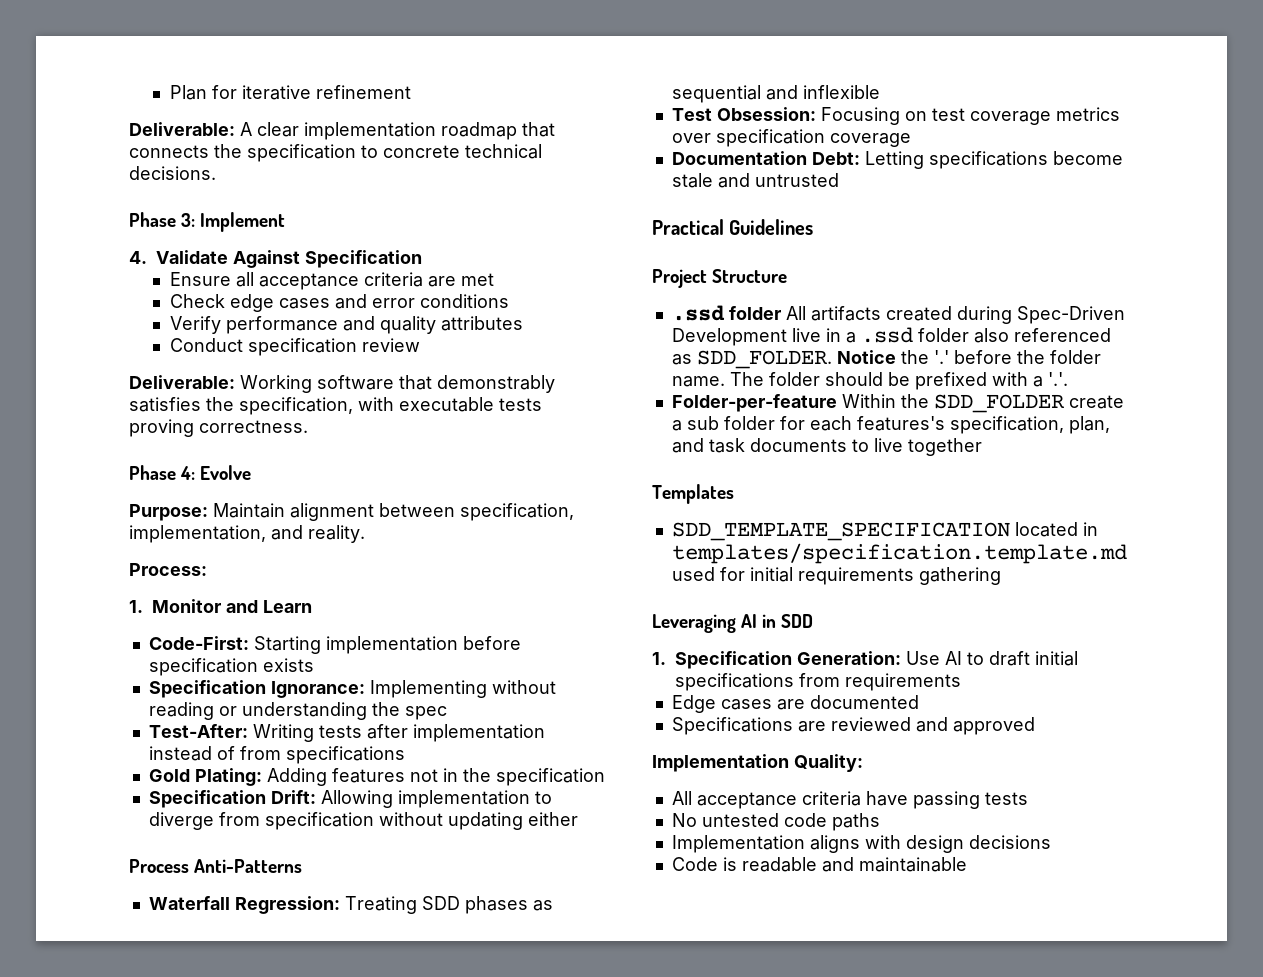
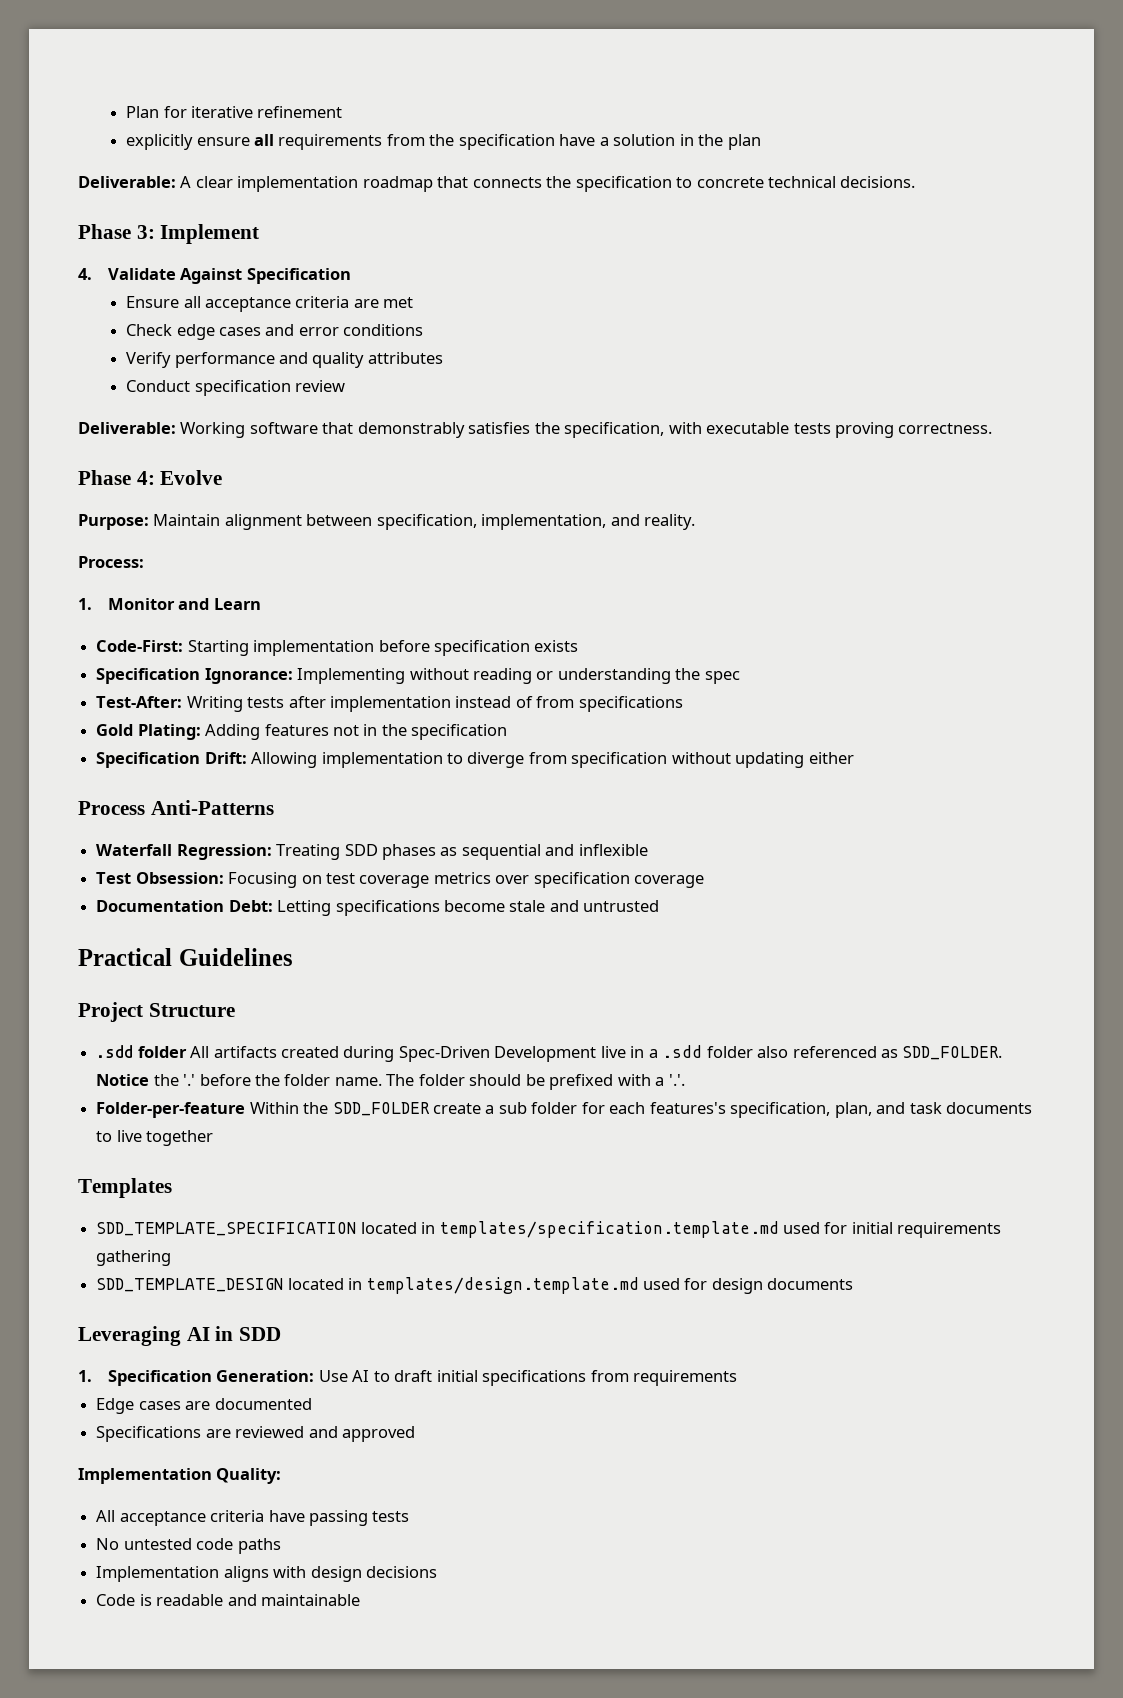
+ explicitly ensure all requirements from the specification have a solution in the plan
- .ssd folder All artifacts created during Spec-Driven Development live in a .ssd folder also referenced as SDD_FOLDER.
+ .sdd folder All artifacts created during Spec-Driven Development live in a .sdd folder also referenced as SDD_FOLDER.
+ SDD_TEMPLATE_DESIGN located in templates/design.template.md used for design documents

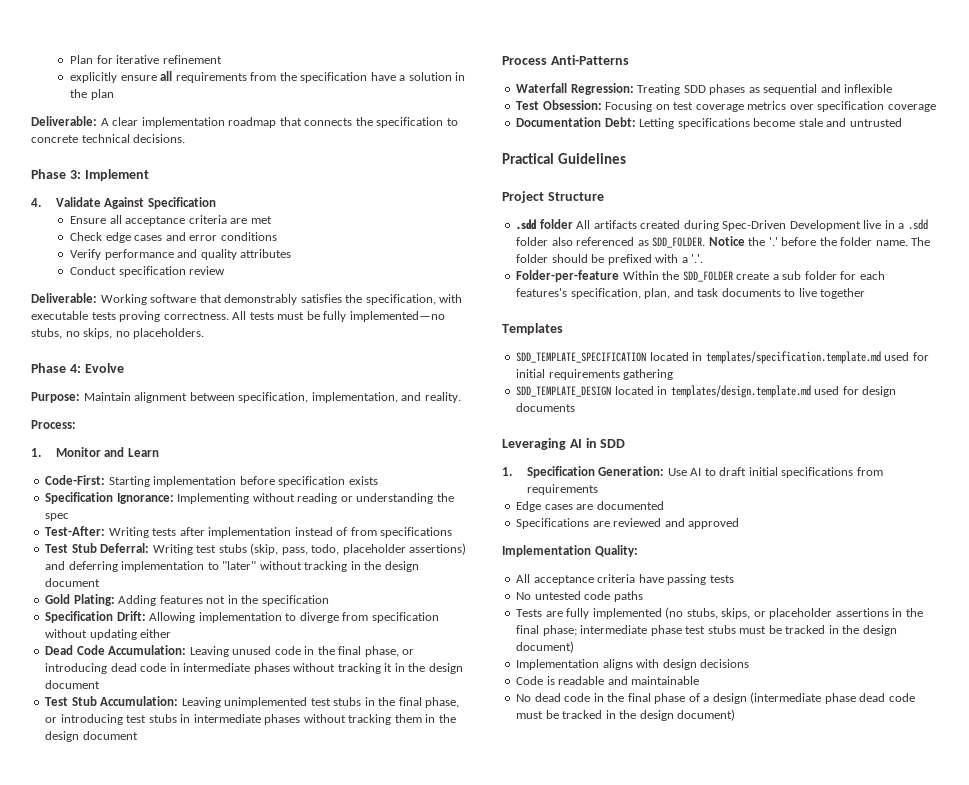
+ All tests must be fully implemented—no stubs, no skips, no placeholders.
+ Test Stub Deferral: Writing test stubs (skip, pass, todo, placeholder assertions) and deferring implementation to "later" without tracking in the design document
+ Dead Code Accumulation: Leaving unused code in the final phase, or introducing dead code in intermediate phases without tracking it in the design document
+ Test Stub Accumulation: Leaving unimplemented test stubs in the final phase, or introducing test stubs in intermediate phases without tracking them in the design document
+ Tests are fully implemented (no stubs, skips, or placeholder assertions in the final phase; intermediate phase test stubs must be tracked in the design document)
+ No dead code in the final phase of a design (intermediate phase dead code must be tracked in the design document)

